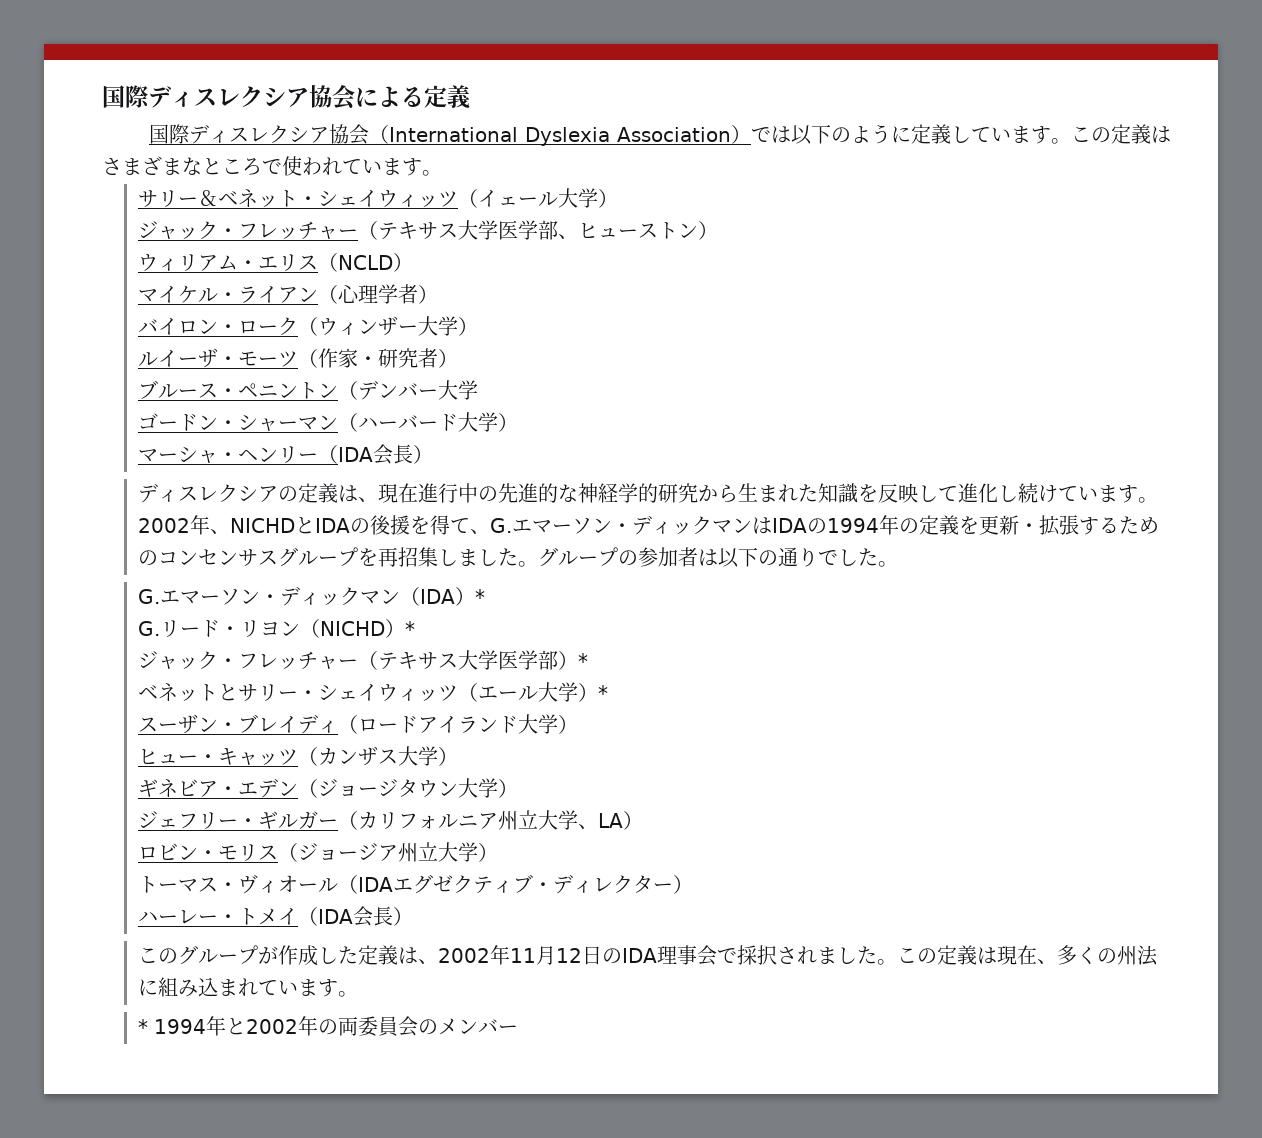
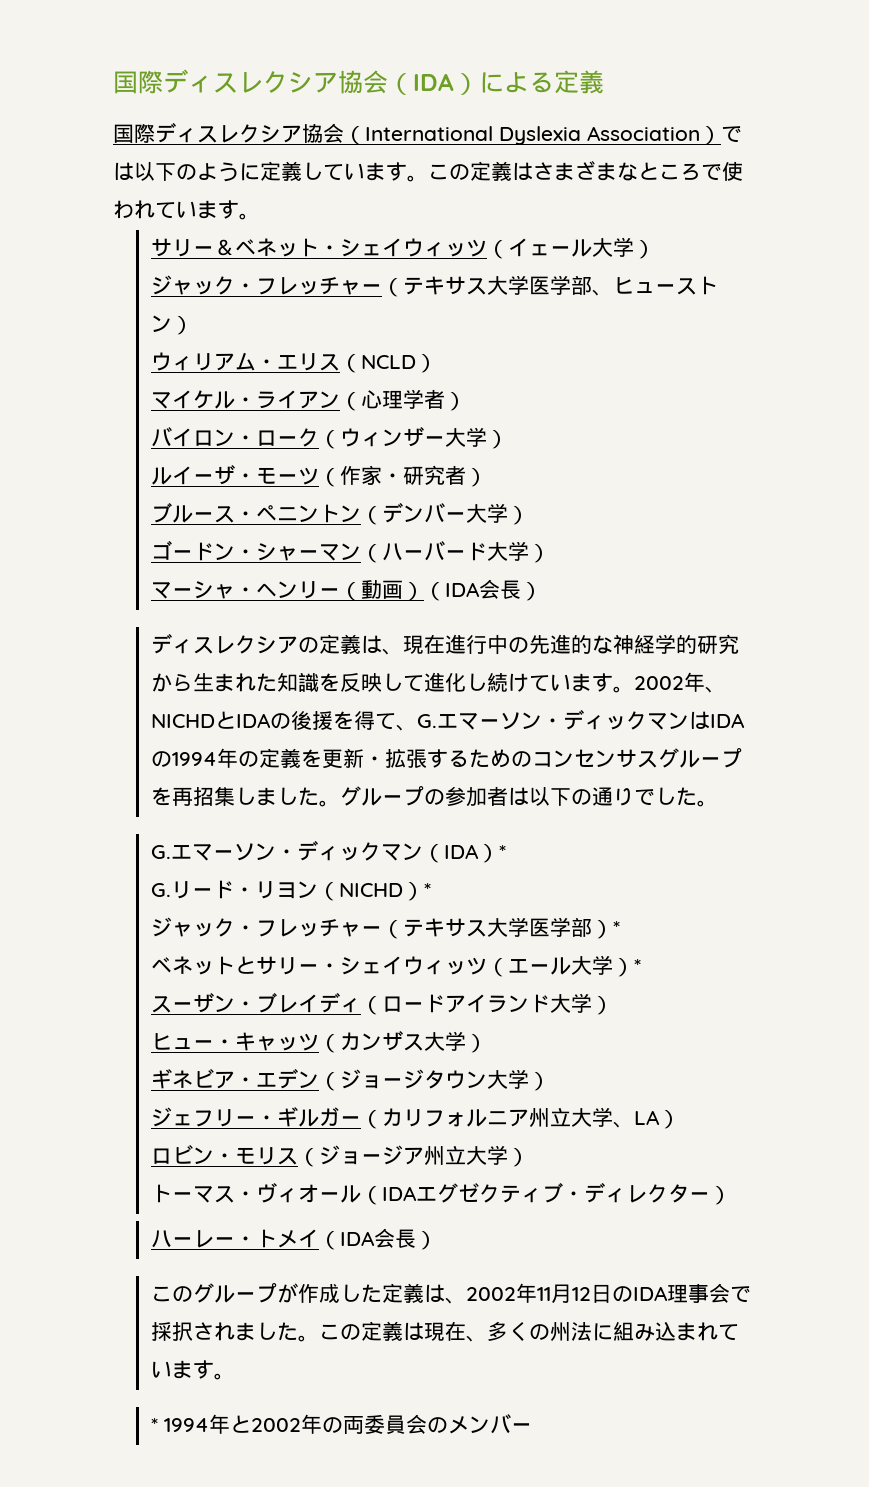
- 国際ディスレクシア協会による定義
+ 国際ディスレクシア協会（IDA）による定義
- ブルース・ペニントン（デンバー大学
+ ブルース・ペニントン（デンバー大学）
- マーシャ・ヘンリー（IDA会長）
+ マーシャ・ヘンリー（動画）（IDA会長）

